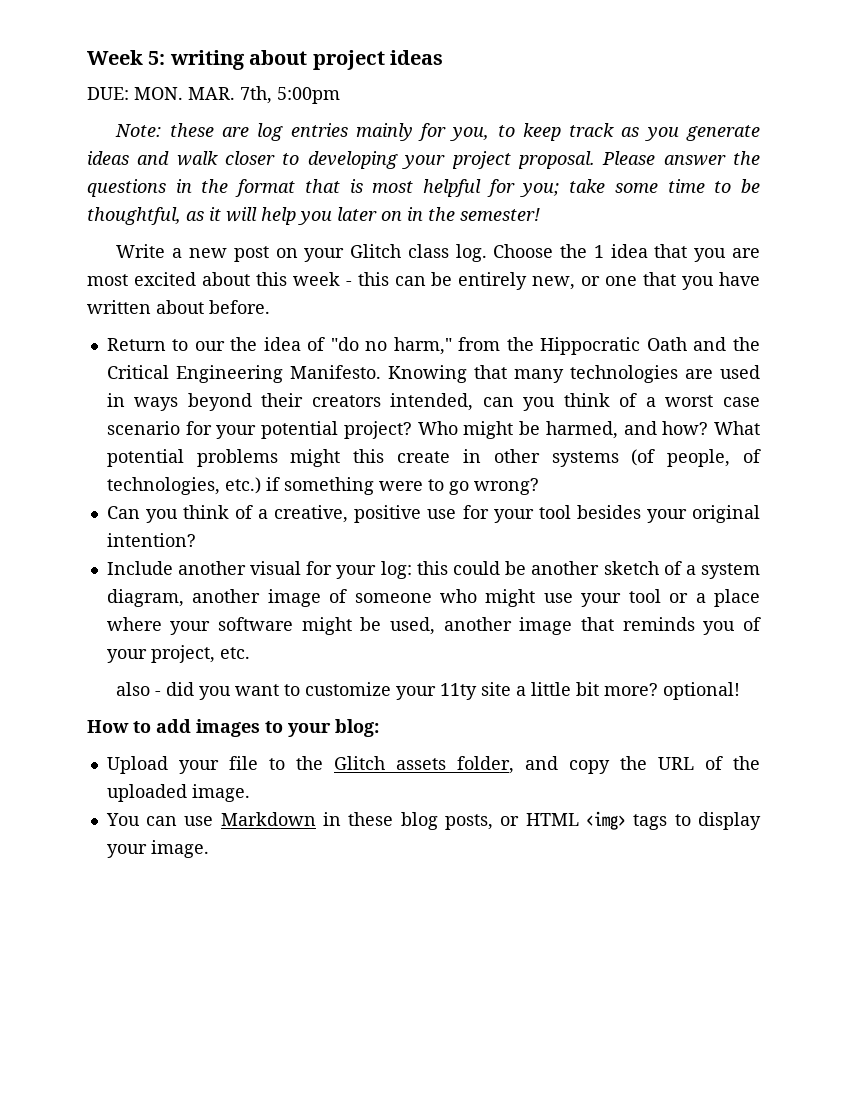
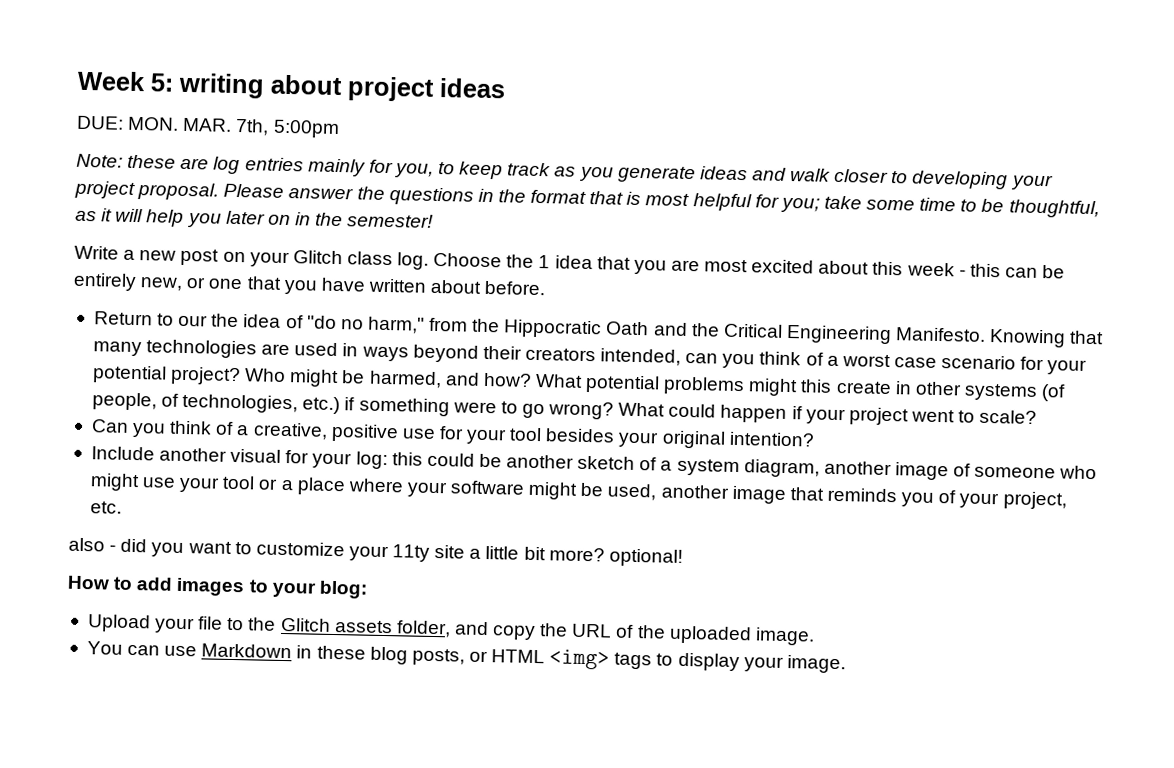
+ What could happen if your project went to scale?

